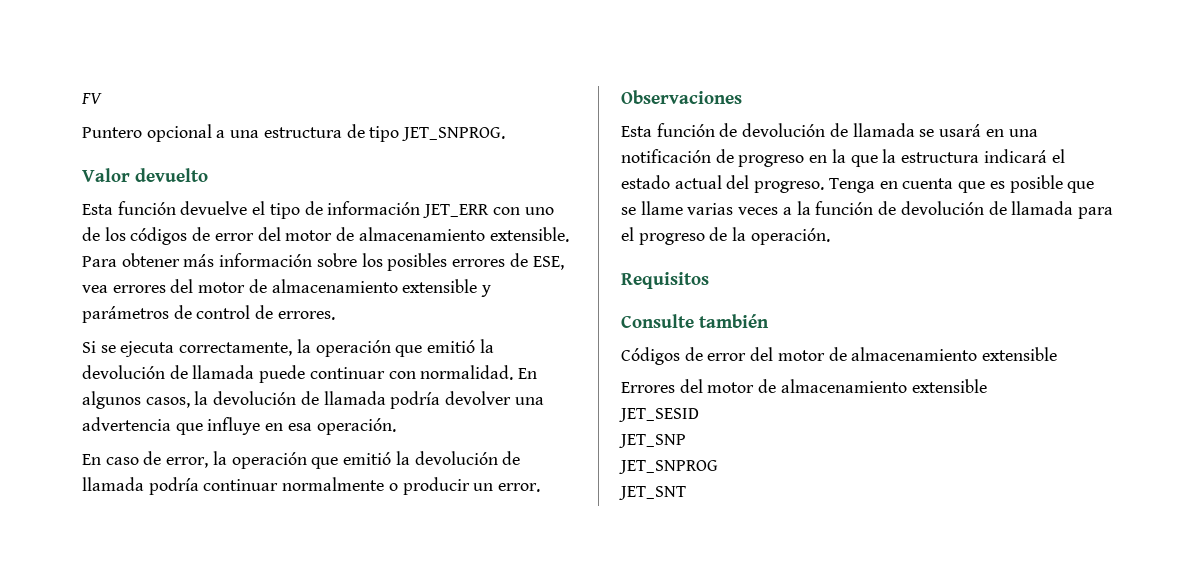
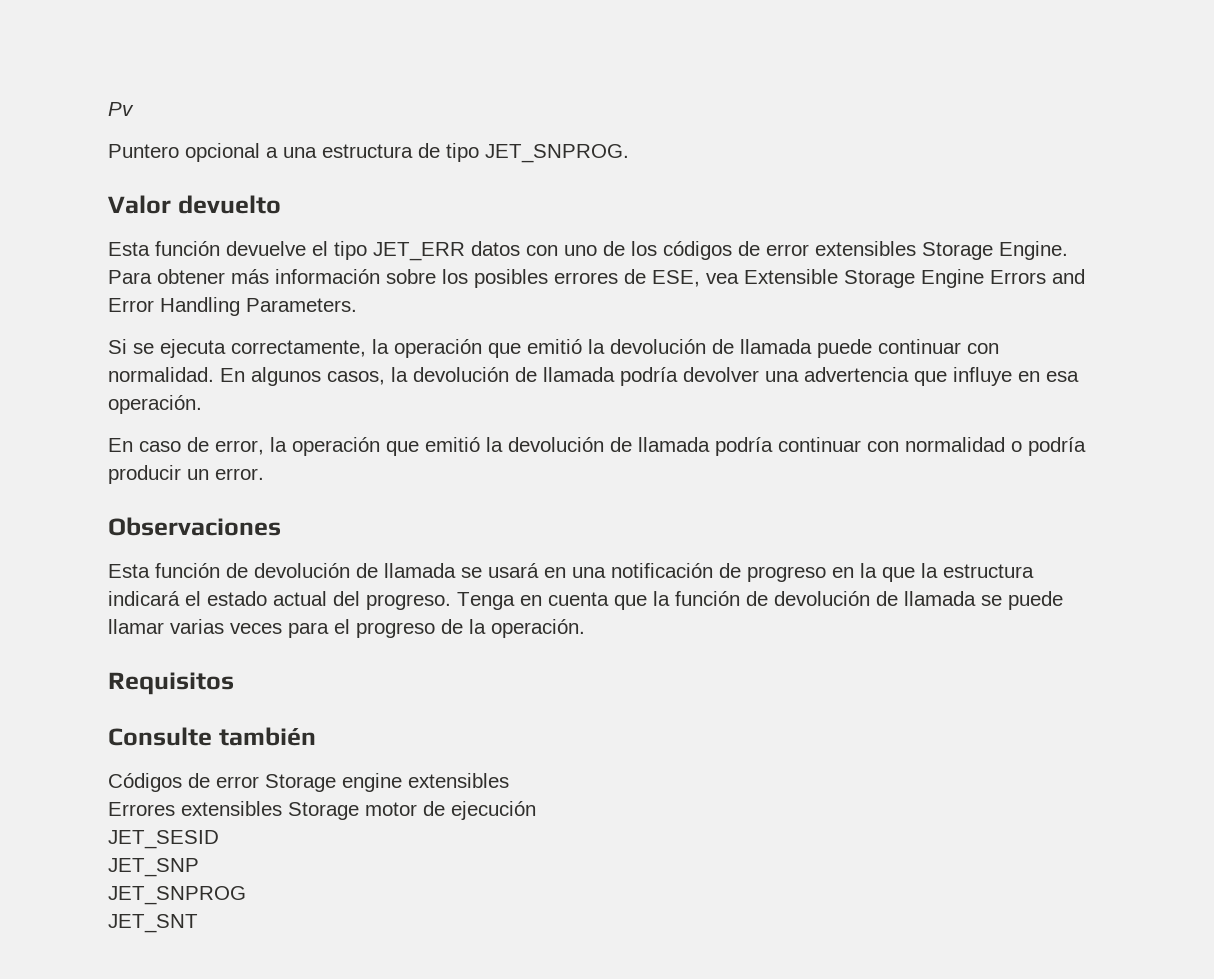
- FV
+ Pv
- Esta función devuelve el tipo de información JET_ERR con uno de los códigos de error del motor de almacenamiento extensible.
+ Esta función devuelve el tipo JET_ERR datos con uno de los códigos de error extensibles Storage Engine.
- Para obtener más información sobre los posibles errores de ESE, vea errores del motor de almacenamiento extensible y parámetros de control de errores.
+ Para obtener más información sobre los posibles errores de ESE, vea Extensible Storage Engine Errors and Error Handling Parameters.
- En caso de error, la operación que emitió la devolución de llamada podría continuar normalmente o producir un error.
+ En caso de error, la operación que emitió la devolución de llamada podría continuar con normalidad o podría producir un error.
- Tenga en cuenta que es posible que se llame varias veces a la función de devolución de llamada para el progreso de la operación.
+ Tenga en cuenta que la función de devolución de llamada se puede llamar varias veces para el progreso de la operación.
- Códigos de error del motor de almacenamiento extensible
- Errores del motor de almacenamiento extensible
+ Códigos de error Storage engine extensibles
+ Errores extensibles Storage motor de ejecución

